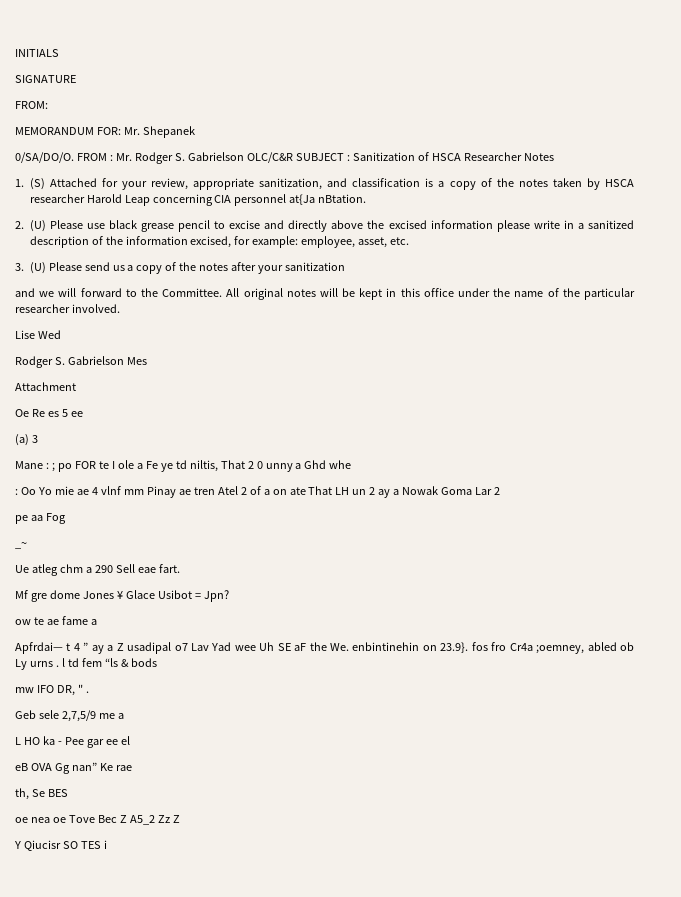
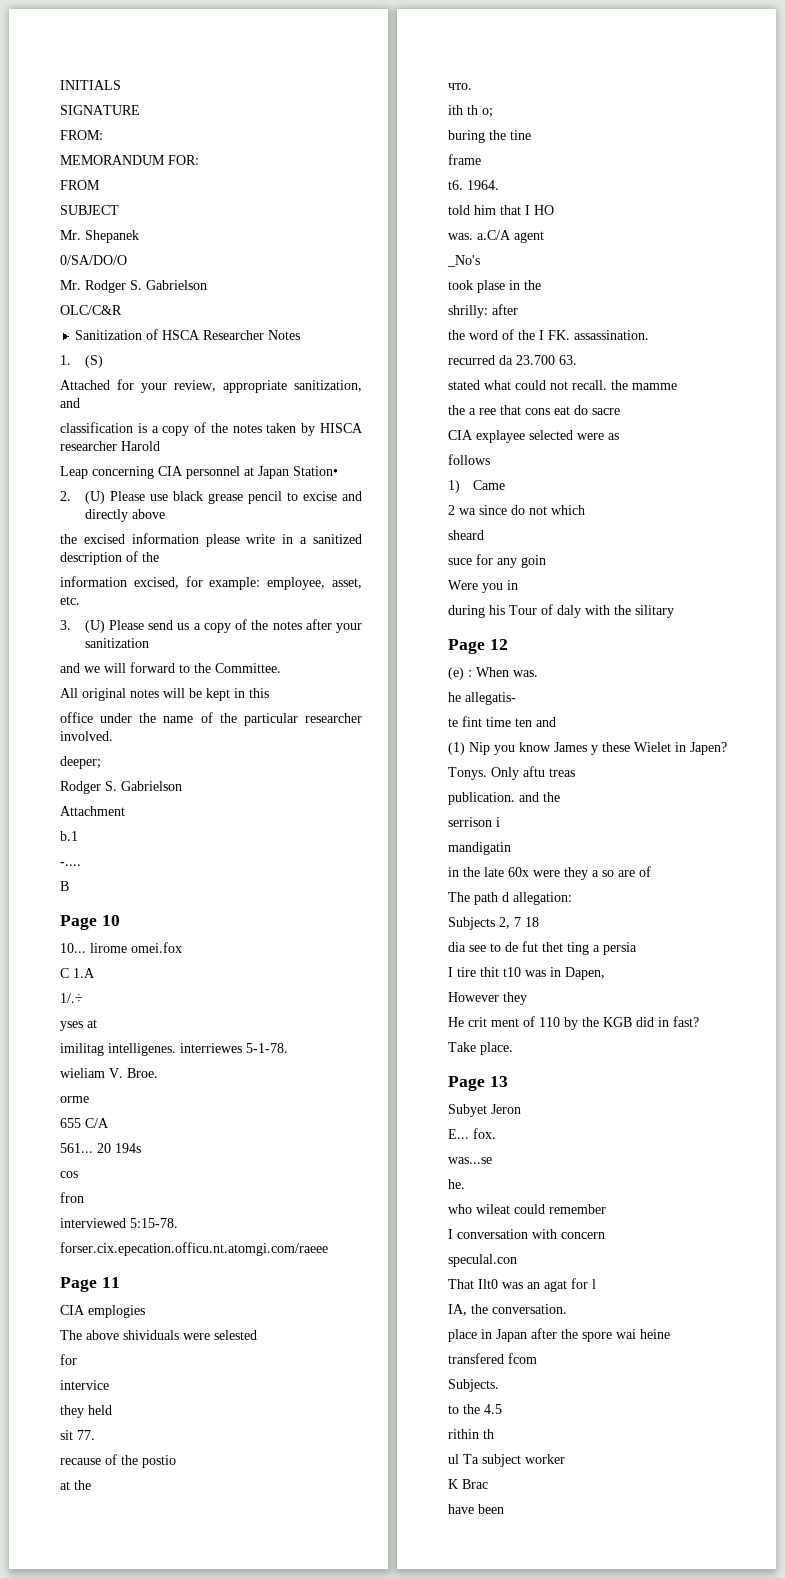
- MEMORANDUM FOR: Mr. Shepanek
+ MEMORANDUM FOR:
+ FROM
+ SUBJECT
+ Mr. Shepanek
- 0/SA/DO/O. FROM : Mr. Rodger S. Gabrielson OLC/C&R SUBJECT : Sanitization of HSCA Researcher Notes
+ 0/SA/DO/O
+ Mr. Rodger S. Gabrielson
+ OLC/C&R
+ Sanitization of HSCA Researcher Notes
- 1. (S) Attached for your review, appropriate sanitization, and classification is a copy of the notes taken by HSCA researcher Harold Leap concerning CIA personnel at{Ja nBtation.
+ 1. (S)
+ Attached for your review, appropriate sanitization, and
+ classification is a copy of the notes taken by HISCA researcher Harold
+ Leap concerning CIA personnel at Japan Station•
- 2. (U) Please use black grease pencil to excise and directly above the excised information please write in a sanitized description of the information excised, for example: employee, asset, etc.
+ 2. (U) Please use black grease pencil to excise and directly above
+ the excised information please write in a sanitized description of the
+ information excised, for example: employee, asset, etc.
- and we will forward to the Committee. All original notes will be kept in this office under the name of the particular researcher involved.
+ and we will forward to the Committee.
+ All original notes will be kept in this
+ office under the name of the particular researcher involved.
- Lise Wed
- Rodger S. Gabrielson Mes
+ deeper;
+ Rodger S. Gabrielson
- Oe Re es 5 ee
- (a) 3
- Mane : ; po FOR te I ole a Fe ye td niltis, That 2 0 unny a Ghd whe
- : Oo Yo mie ae 4 vlnf mm Pinay ae tren Atel 2 of a on ate That LH un 2 ay a Nowak Goma Lar 2
- pe aa Fog
- _~
- Ue atleg chm a 290 Sell eae fart.
- Mf gre dome Jones ¥ Glace Usibot = Jpn?
- ow te ae fame a
- Apfrdai— t 4 ” ay a Z usadipal o7 Lav Yad wee Uh SE aF the We. enbintinehin on 23.9}. fos fro Cr4a ;oemney, abled ob Ly urns . l td fem “ls & bods
- mw IFO DR, " .
- Geb sele 2,7,5/9 me a
- L HO ka - Pee gar ee el
- eB OVA Gg nan” Ke rae
- th, Se BES
- oe nea oe Tove Bec Z A5_2 Zz Z
- Y Qiucisr SO TES i
+ b.1
+ -....
+ B
+ Page 10
+ 10... lirome omei.fox
+ C 1.A
+ 1/.÷
+ yses at
+ imilitag intelligenes. interriewes 5-1-78.
+ wieliam V. Broe.
+ orme
+ 655 C/A
+ 561... 20 194s
+ cos
+ fron
+ interviewed 5:15-78.
+ forser.cix.epecation.officu.nt.atomgi.com/raeee
+ Page 11
+ CIA emplogies
+ The above shividuals were selested
+ for
+ intervice
+ they held
+ sit 77.
+ recause of the postio
+ at the
+ что.
+ ith th o;
+ buring the tine
+ frame
+ t6. 1964.
+ told him that I HO
+ was. a.C/A agent
+ _No's
+ took plase in the
+ shrilly: after
+ the word of the I FK. assassination.
+ recurred da 23.700 63.
+ stated what could not recall. the mamme
+ the a ree that cons eat do sacre
+ CIA explayee selected were as
+ follows
+ 1) Came
+ 2 wa since do not which
+ sheard
+ suce for any goin
+ Were you in
+ during his Tour of daly with the silitary
+ Page 12
+ (e) : When was.
+ he allegatis-
+ te fint time ten and
+ (1) Nip you know James y these Wielet in Japen?
+ Tonys. Only aftu treas
+ publication. and the
+ serrison i
+ mandigatin
+ in the late 60x were they a so are of
+ The path d allegation:
+ Subjects 2, 7 18
+ dia see to de fut thet ting a persia
+ I tire thit t10 was in Dapen,
+ However they
+ He crit ment of 110 by the KGB did in fast?
+ Take place.
+ Page 13
+ Subyet Jeron
+ E... fox.
+ was...se
+ he.
+ who wileat could remember
+ I conversation with concern
+ speculal.con
+ That Ilt0 was an agat for l
+ IA, the conversation.
+ place in Japan after the spore wai heine
+ transfered fcom
+ Subjects.
+ to the 4.5
+ rithin th
+ ul Ta subject worker
+ K Brac
+ have been

